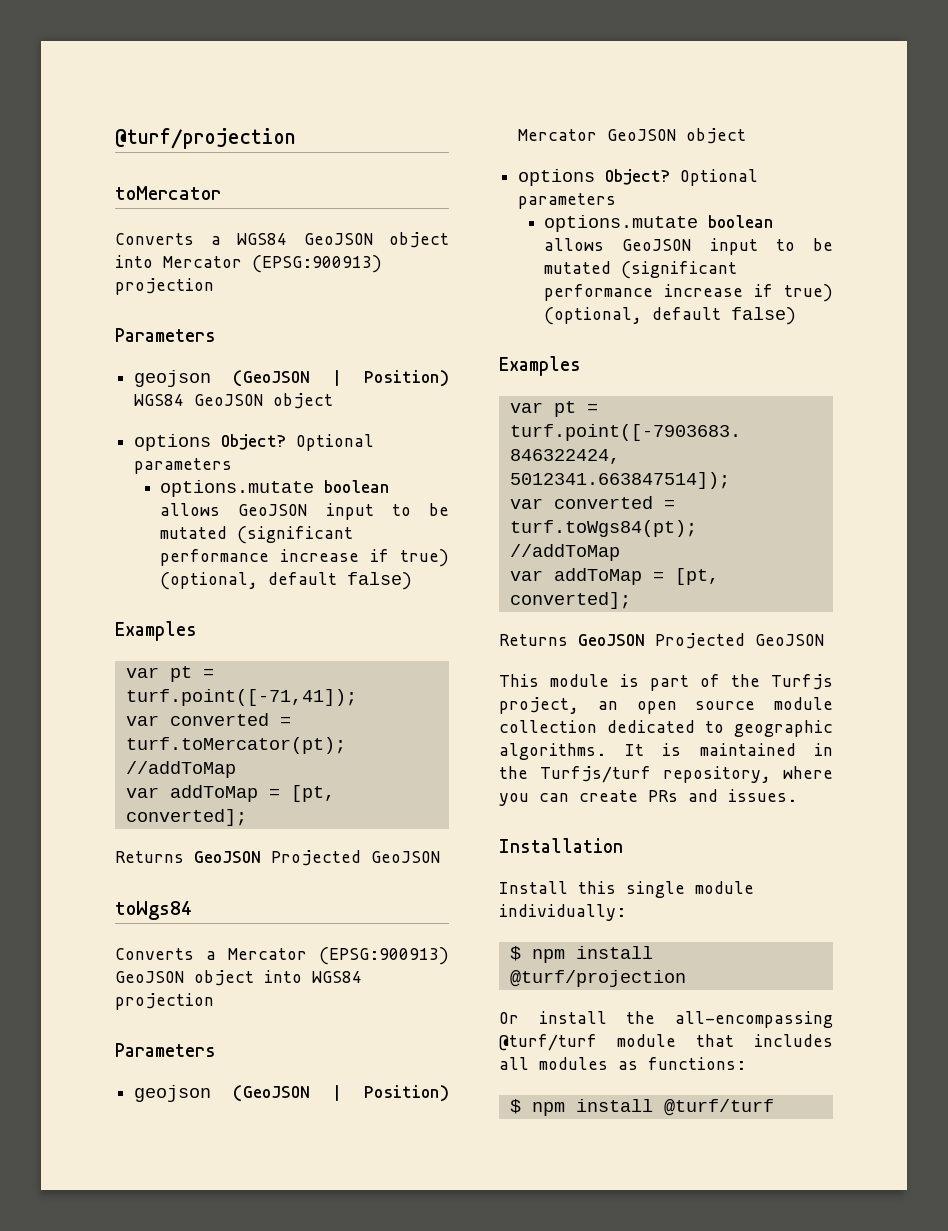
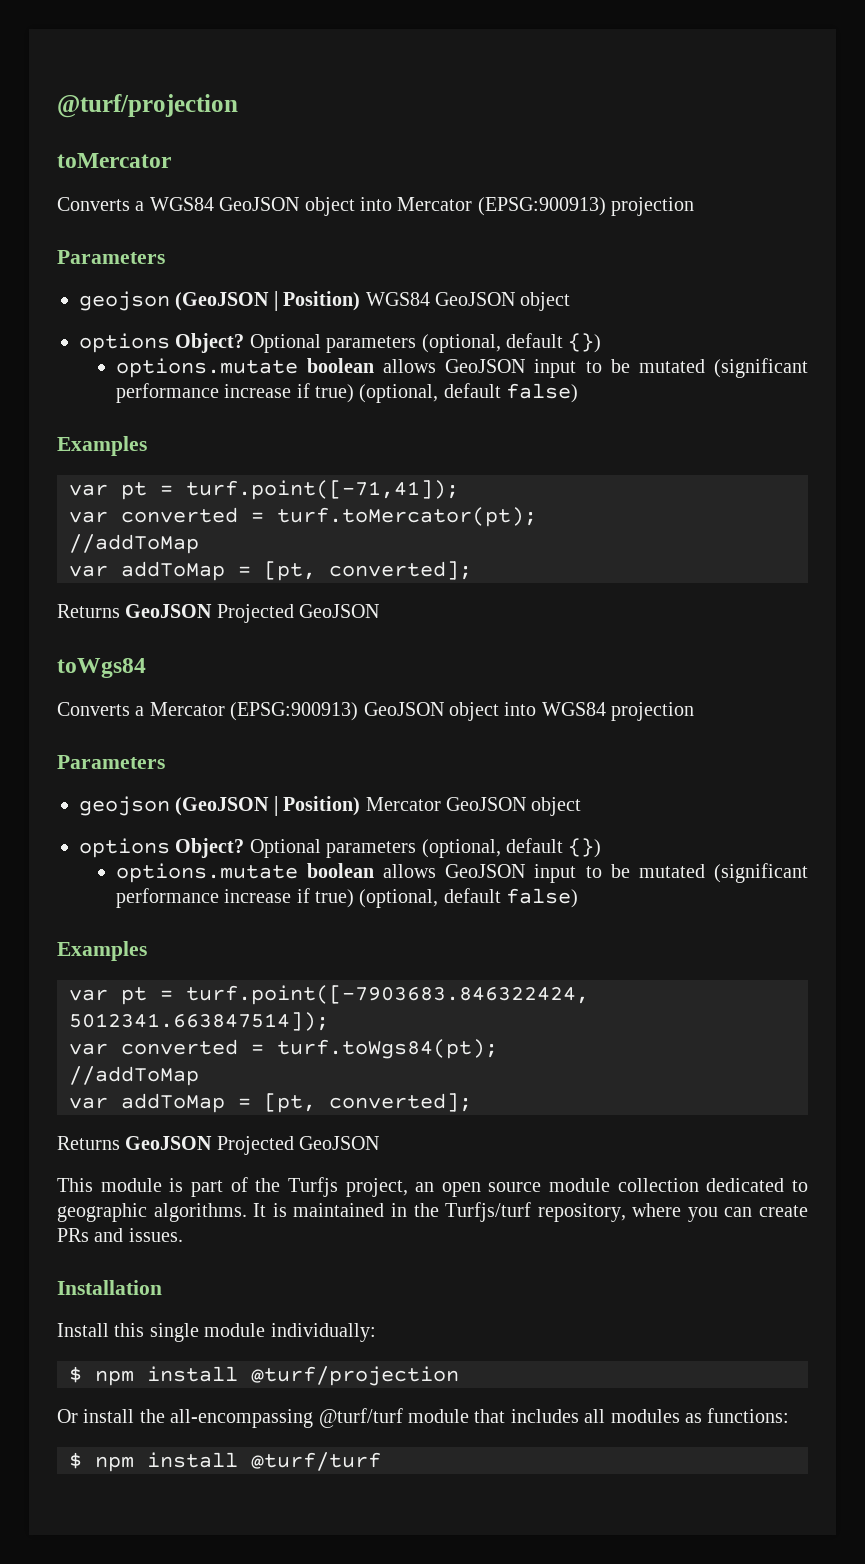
  geojson (GeoJSON | Position) WGS84 GeoJSON object
- options Object? Optional parameters
+ options Object? Optional parameters (optional, default {})
  geojson (GeoJSON | Position) Mercator GeoJSON object
- options Object? Optional parameters
+ options Object? Optional parameters (optional, default {})

